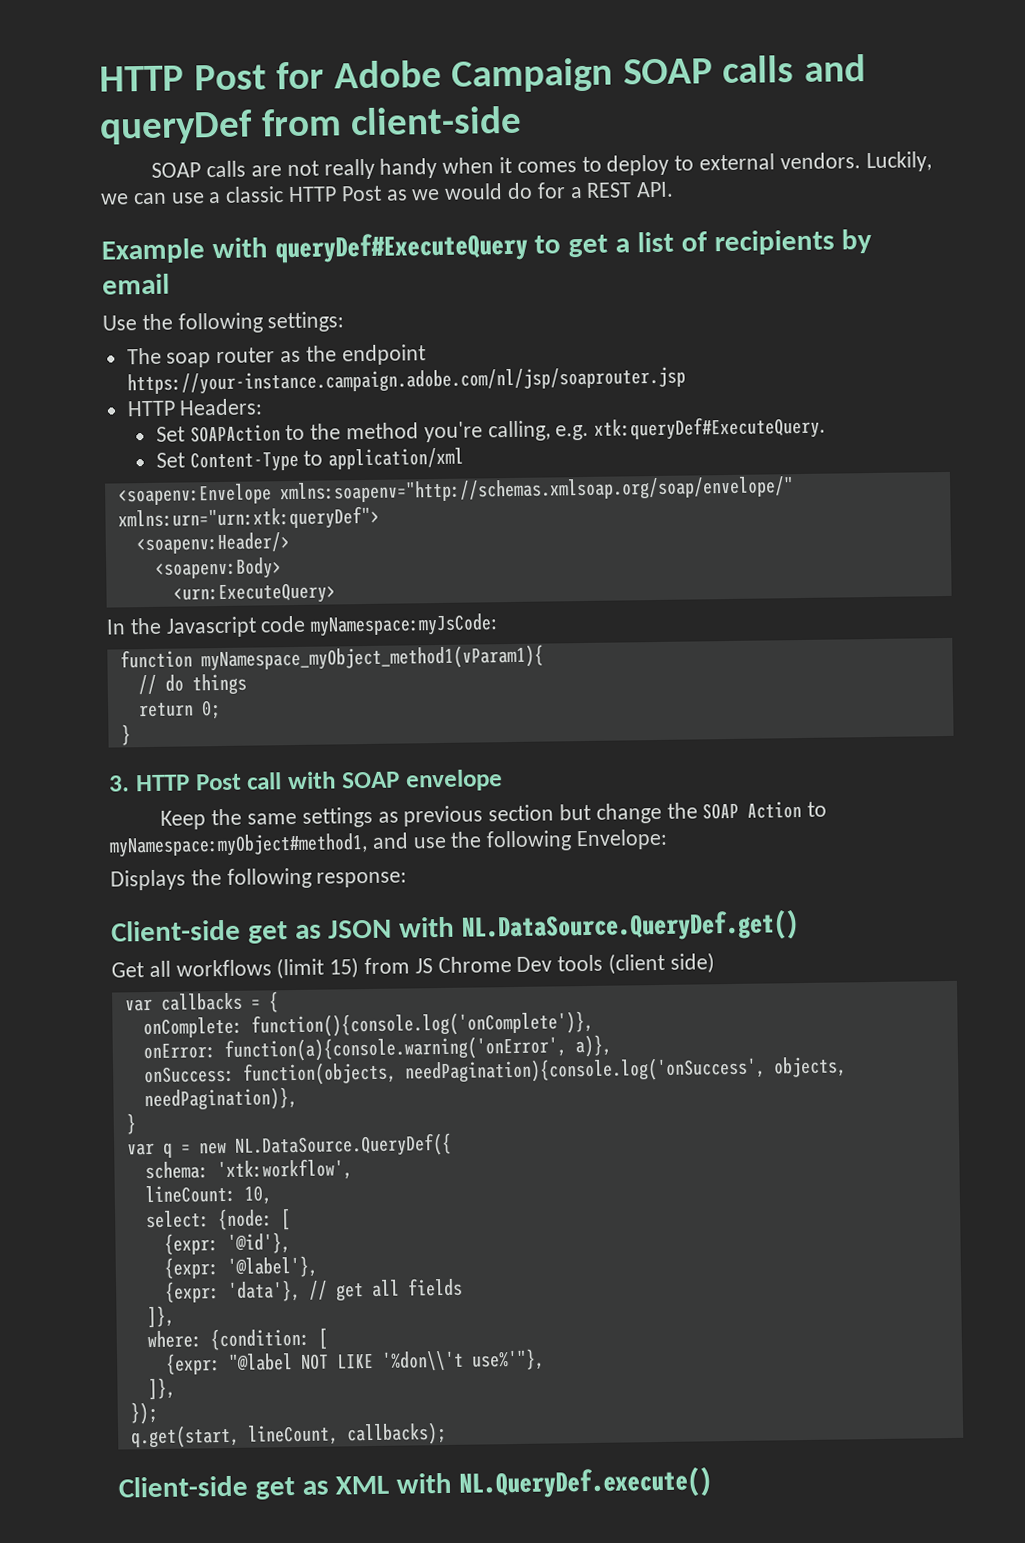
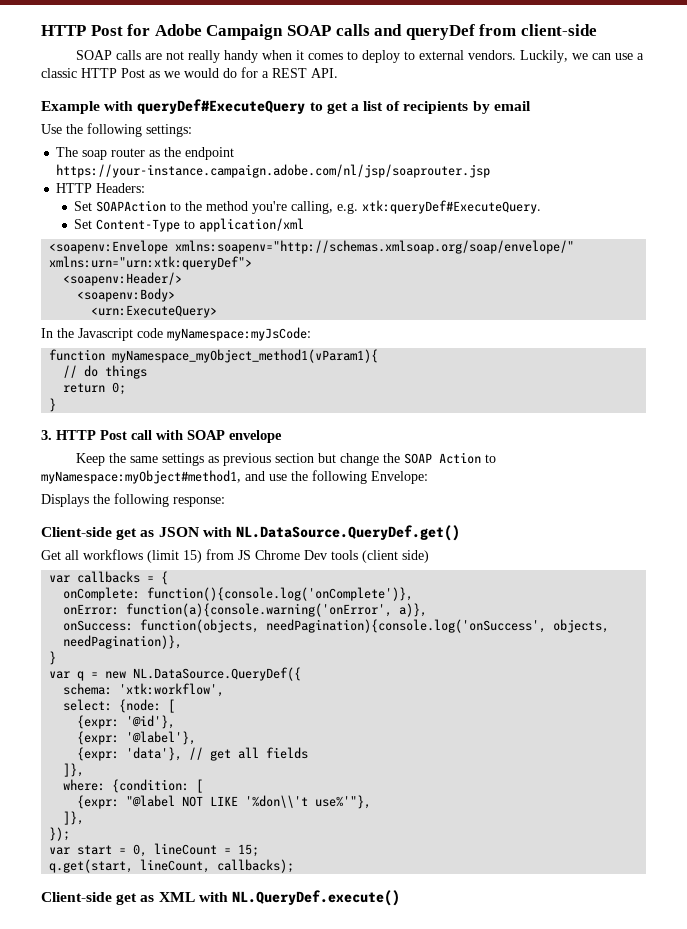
- lineCount: 10,
+ var start = 0, lineCount = 15;

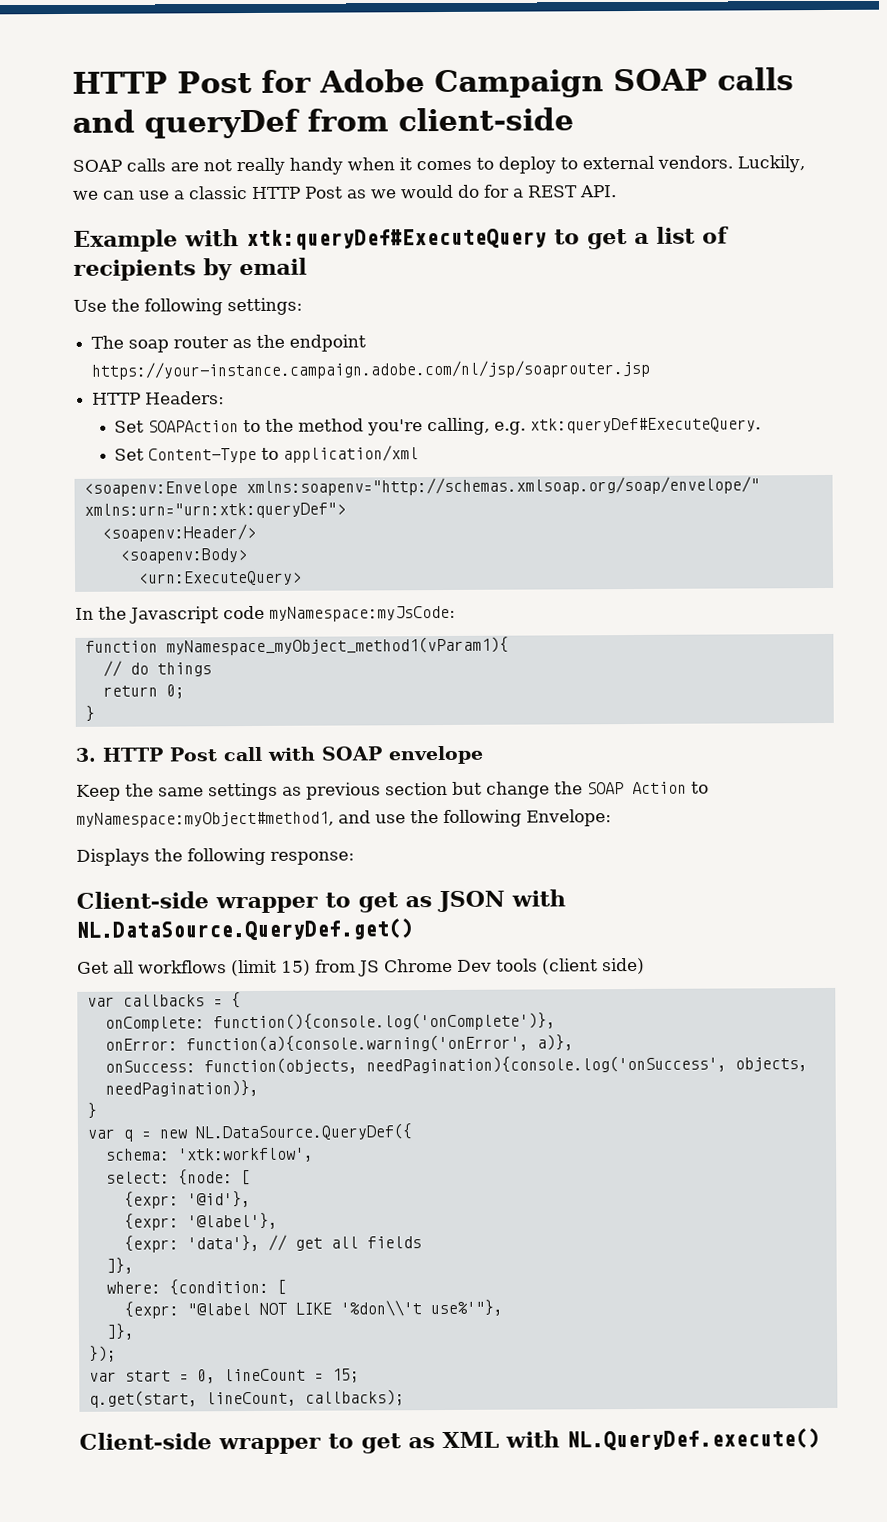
- Example with queryDef#ExecuteQuery to get a list of recipients by email
+ Example with xtk:queryDef#ExecuteQuery to get a list of recipients by email
- Client-side get as JSON with NL.DataSource.QueryDef.get()
+ Client-side wrapper to get as JSON with NL.DataSource.QueryDef.get()
- Client-side get as XML with NL.QueryDef.execute()
+ Client-side wrapper to get as XML with NL.QueryDef.execute()

